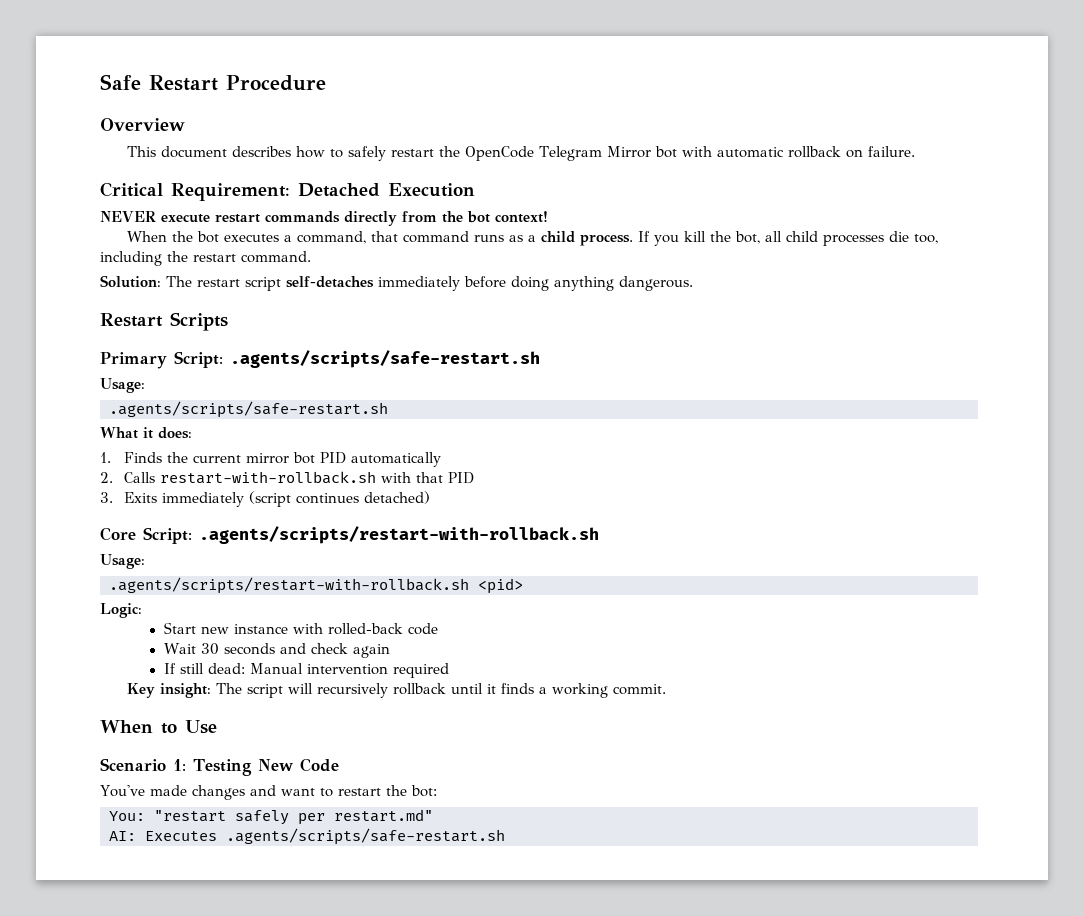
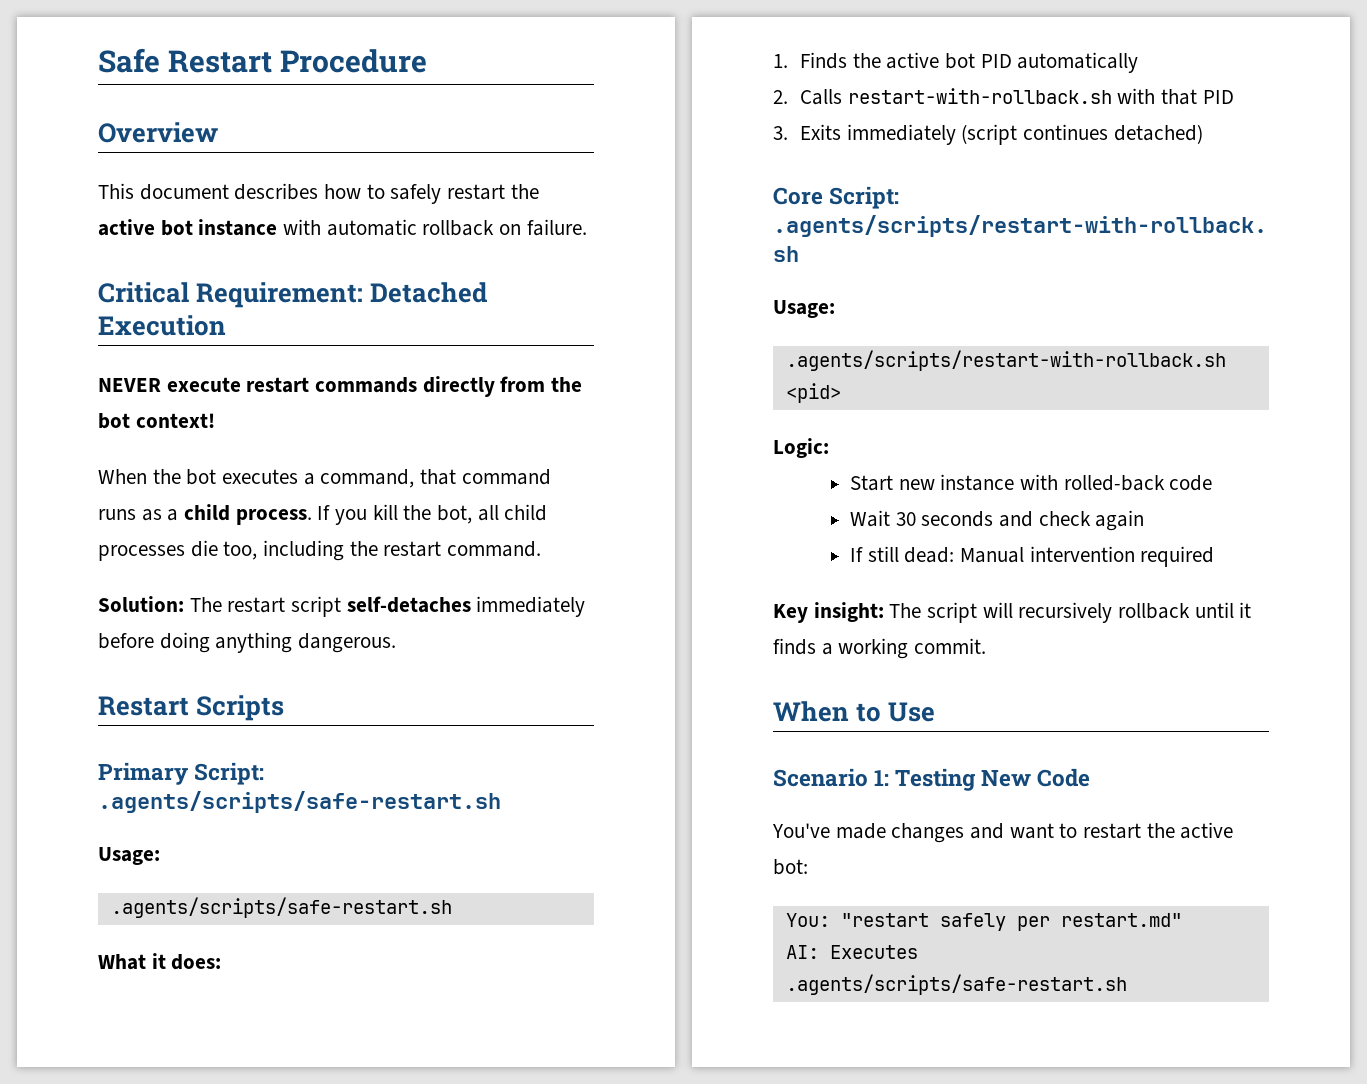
- This document describes how to safely restart the OpenCode Telegram Mirror bot with automatic rollback on failure.
+ This document describes how to safely restart the active bot instance with automatic rollback on failure.
- 1. Finds the current mirror bot PID automatically
+ 1. Finds the active bot PID automatically
- You've made changes and want to restart the bot:
+ You've made changes and want to restart the active bot:

